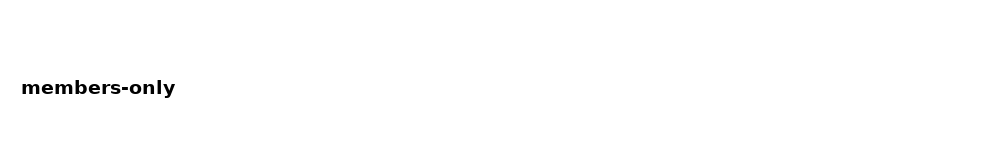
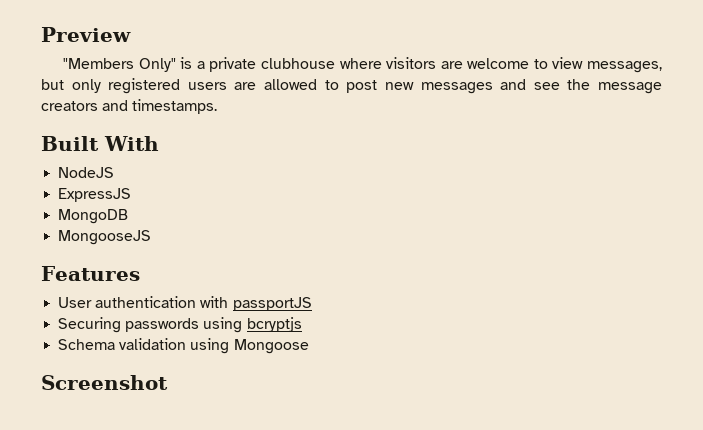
- members-only
+ Preview
+ "Members Only" is a private clubhouse where visitors are welcome to view messages, but only registered users are allowed to post new messages and see the message creators and timestamps.
+ Built With
+ NodeJS
+ ExpressJS
+ MongoDB
+ MongooseJS
+ Features
+ User authentication with passportJS
+ Securing passwords using bcryptjs
+ Schema validation using Mongoose
+ Screenshot

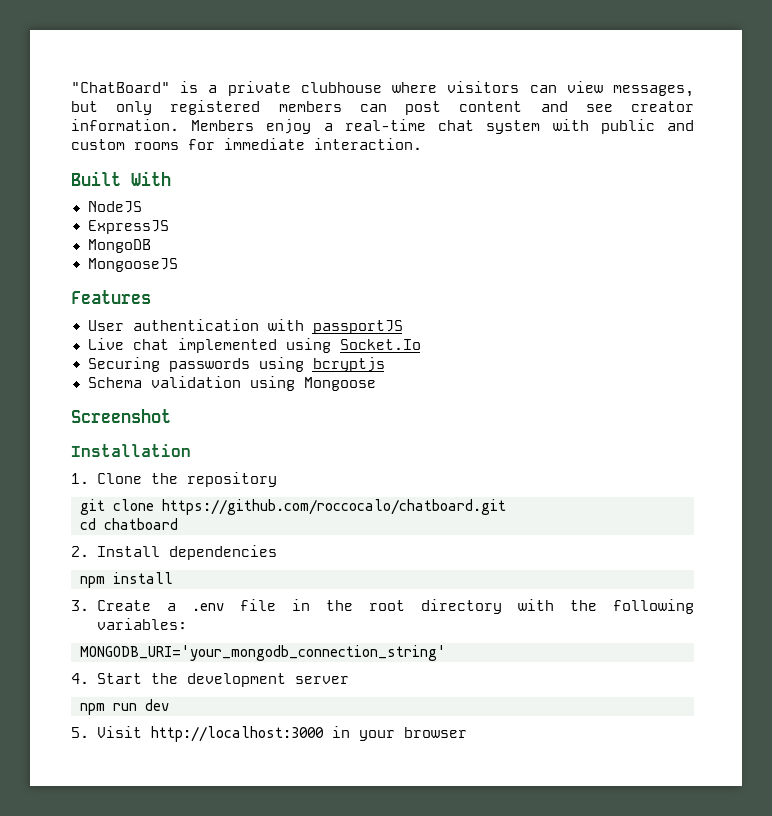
- Preview
- "Members Only" is a private clubhouse where visitors are welcome to view messages, but only registered users are allowed to post new messages and see the message creators and timestamps.
+ "ChatBoard" is a private clubhouse where visitors can view messages, but only registered members can post content and see creator information. Members enjoy a real-time chat system with public and custom rooms for immediate interaction.
+ Live chat implemented using Socket.Io
+ Installation
+ 1. Clone the repository
+ git clone https://github.com/roccocalo/chatboard.git
+ cd chatboard
+ 2. Install dependencies
+ npm install
+ 3. Create a .env file in the root directory with the following variables:
+ MONGODB_URI='your_mongodb_connection_string'
+ 4. Start the development server
+ npm run dev
+ 5. Visit http://localhost:3000 in your browser

